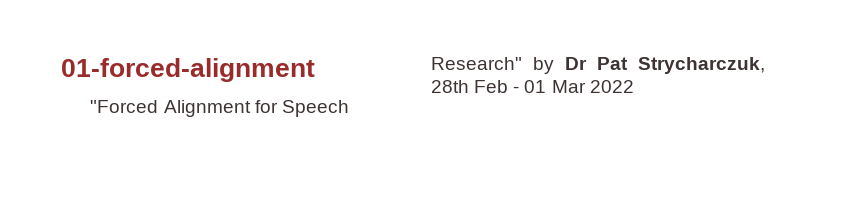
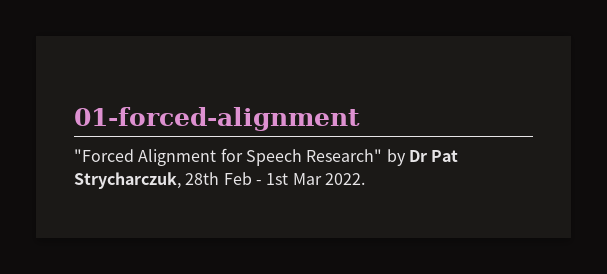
- "Forced Alignment for Speech Research" by Dr Pat Strycharczuk, 28th Feb - 01 Mar 2022
+ "Forced Alignment for Speech Research" by Dr Pat Strycharczuk, 28th Feb - 1st Mar 2022.

